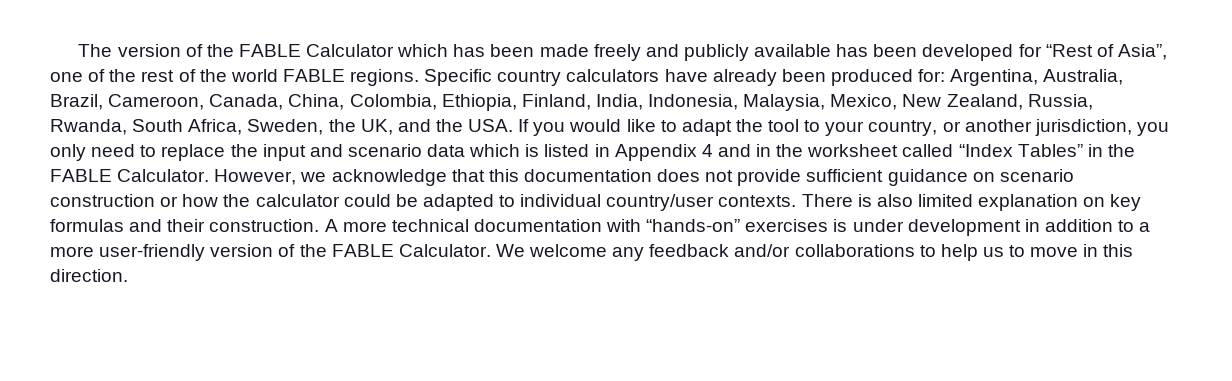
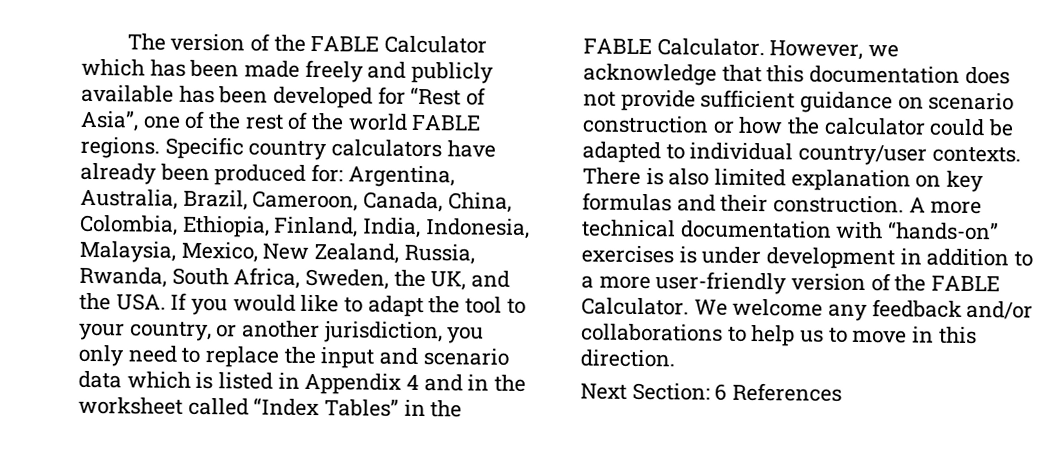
+ Next Section: 6 References

